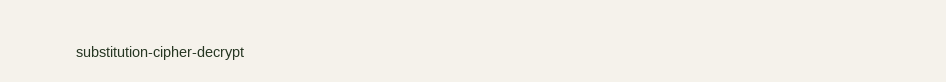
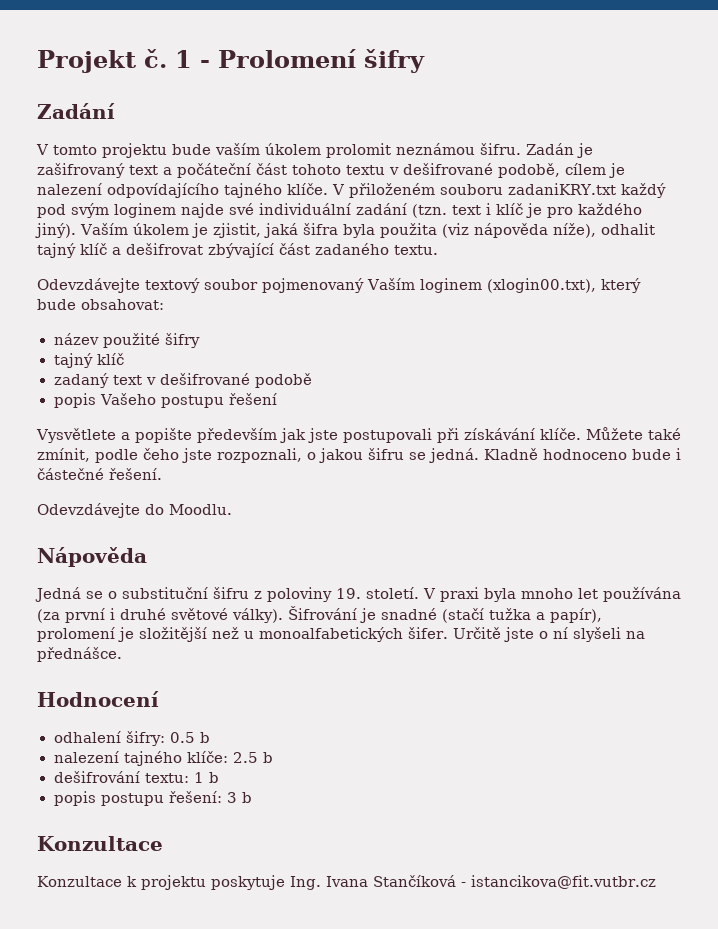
- substitution-cipher-decrypt
+ Projekt č. 1 - Prolomení šifry
+ Zadání
+ V tomto projektu bude vaším úkolem prolomit neznámou šifru. Zadán je zašifrovaný text a počáteční část tohoto textu v dešifrované podobě, cílem je nalezení odpovídajícího tajného klíče. V přiloženém souboru zadaniKRY.txt každý pod svým loginem najde své individuální zadání (tzn. text i klíč je pro každého jiný). Vaším úkolem je zjistit, jaká šifra byla použita (viz nápověda níže), odhalit tajný klíč a dešifrovat zbývající část zadaného textu.
+ Odevzdávejte textový soubor pojmenovaný Vaším loginem (xlogin00.txt), který bude obsahovat:
+ název použité šifry
+ tajný klíč
+ zadaný text v dešifrované podobě
+ popis Vašeho postupu řešení
+ Vysvětlete a popište především jak jste postupovali při získávání klíče. Můžete také zmínit, podle čeho jste rozpoznali, o jakou šifru se jedná. Kladně hodnoceno bude i částečné řešení.
+ Odevzdávejte do Moodlu.
+ Nápověda
+ Jedná se o substituční šifru z poloviny 19. století. V praxi byla mnoho let používána (za první i druhé světové války). Šifrování je snadné (stačí tužka a papír), prolomení je složitější než u monoalfabetických šifer. Určitě jste o ní slyšeli na přednášce.
+ Hodnocení
+ odhalení šifry: 0.5 b
+ nalezení tajného klíče: 2.5 b
+ dešifrování textu: 1 b
+ popis postupu řešení: 3 b
+ Konzultace
+ Konzultace k projektu poskytuje Ing. Ivana Stančíková - istancikova@fit.vutbr.cz

